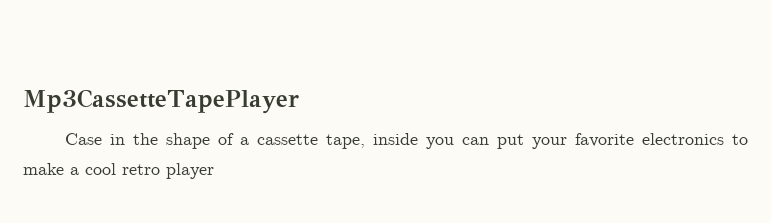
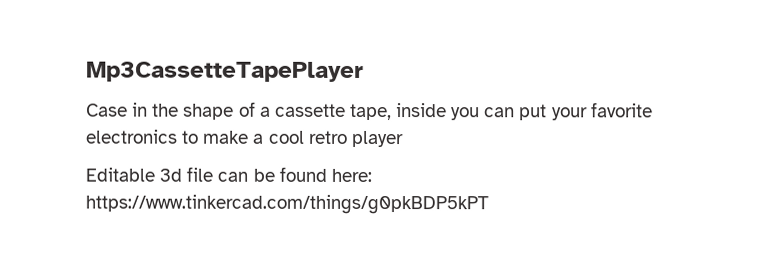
+ Editable 3d file can be found here: https://www.tinkercad.com/things/g0pkBDP5kPT

